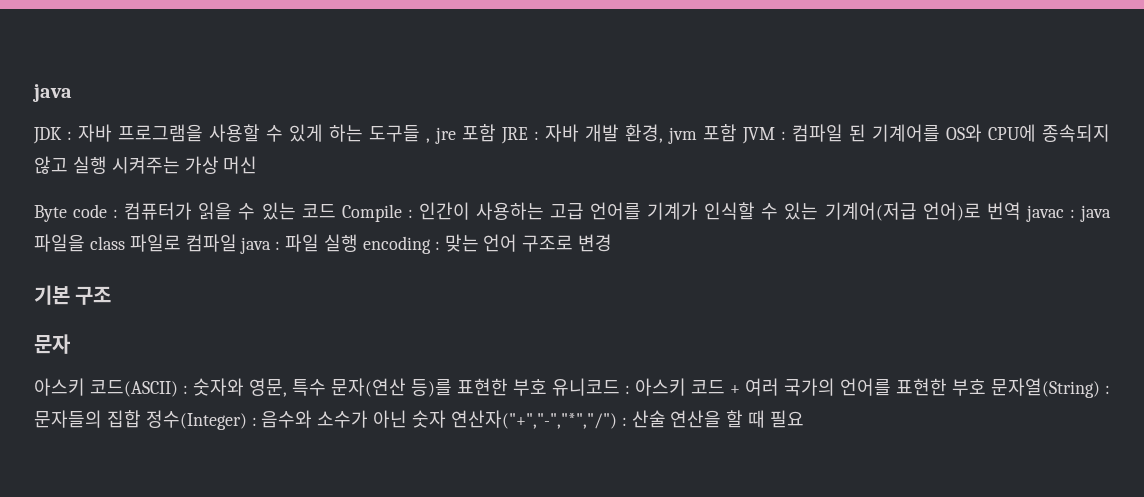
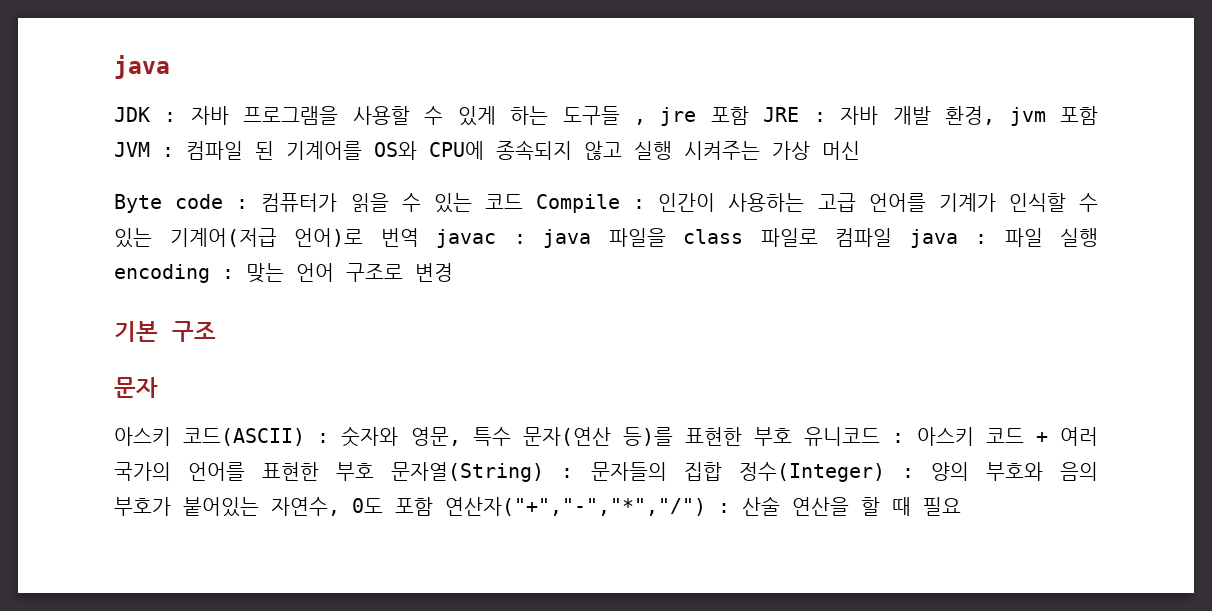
- 아스키 코드(ASCII) : 숫자와 영문, 특수 문자(연산 등)를 표현한 부호 유니코드 : 아스키 코드 + 여러 국가의 언어를 표현한 부호 문자열(String) : 문자들의 집합 정수(Integer) : 음수와 소수가 아닌 숫자 연산자("+","-","*","/") : 산술 연산을 할 때 필요
+ 아스키 코드(ASCII) : 숫자와 영문, 특수 문자(연산 등)를 표현한 부호 유니코드 : 아스키 코드 + 여러 국가의 언어를 표현한 부호 문자열(String) : 문자들의 집합 정수(Integer) : 양의 부호와 음의 부호가 붙어있는 자연수, 0도 포함 연산자("+","-","*","/") : 산술 연산을 할 때 필요

